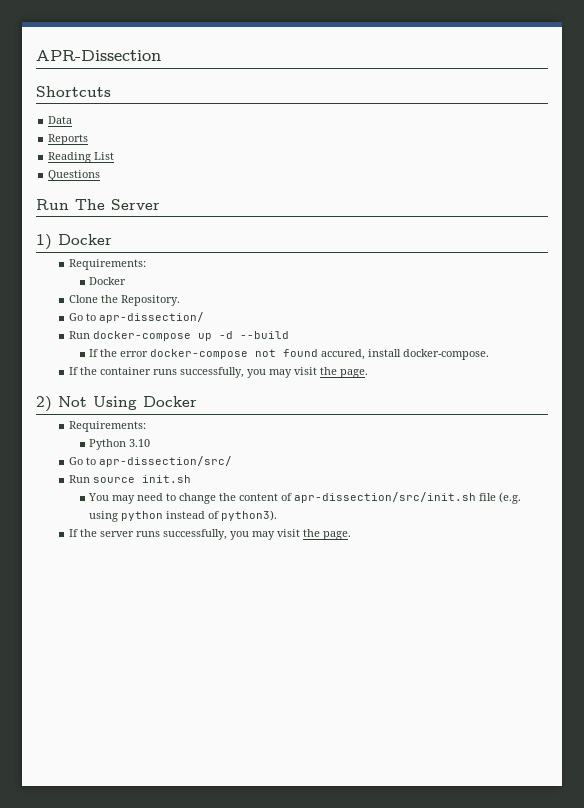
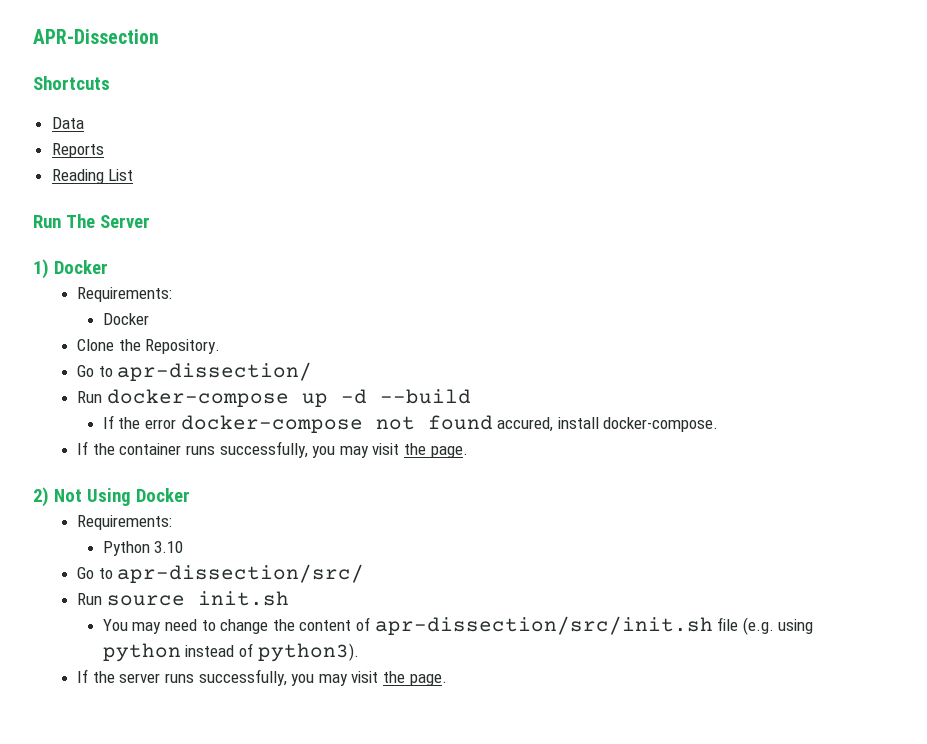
- Questions

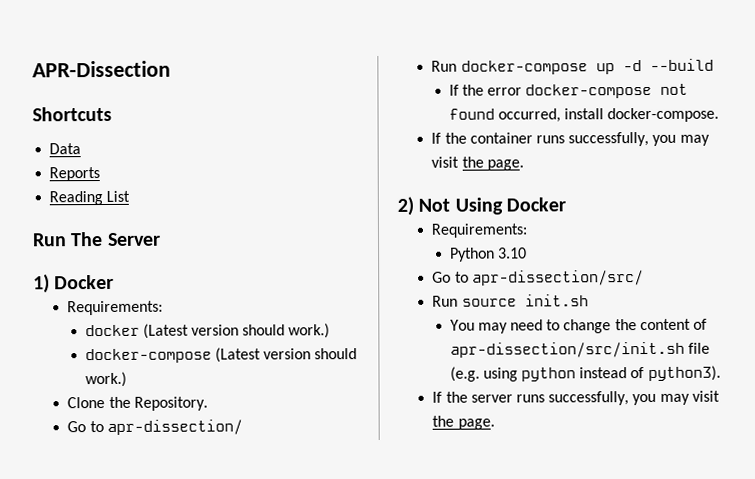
  1) Docker
  Requirements:
- Docker
+ docker (Latest version should work.)
+ docker-compose (Latest version should work.)
- If the error docker-compose not found accured, install docker-compose.
+ If the error docker-compose not found occurred, install docker-compose.

